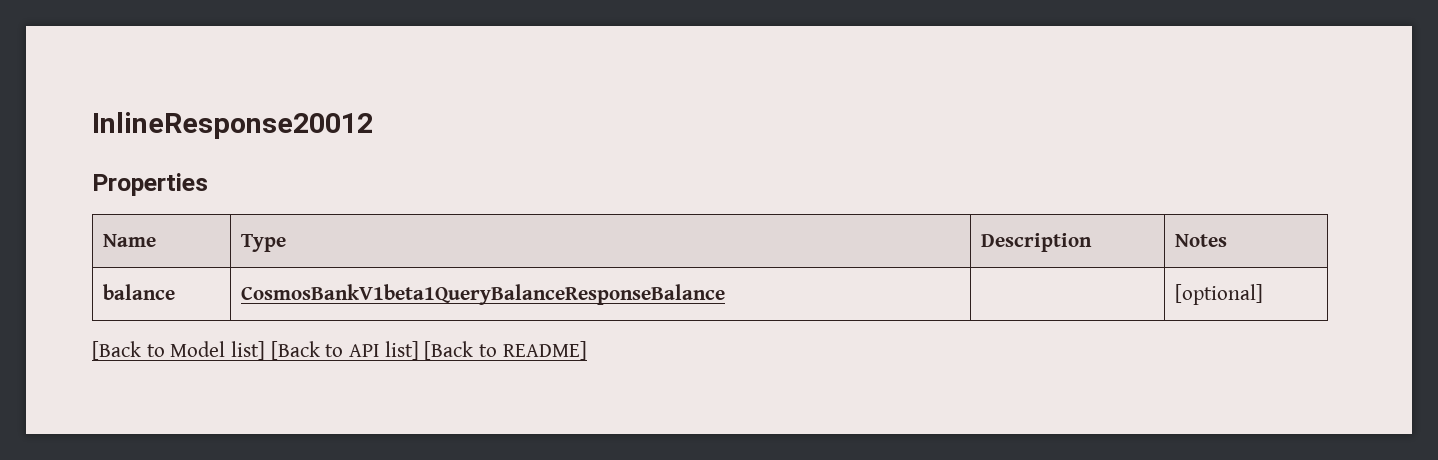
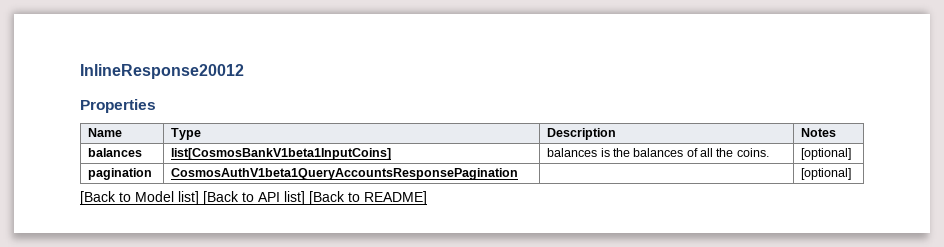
- balance | CosmosBankV1beta1QueryBalanceResponseBalance | | [optional]
+ balances | list[CosmosBankV1beta1InputCoins] | balances is the balances of all the coins. | [optional]
+ pagination | CosmosAuthV1beta1QueryAccountsResponsePagination | | [optional]

